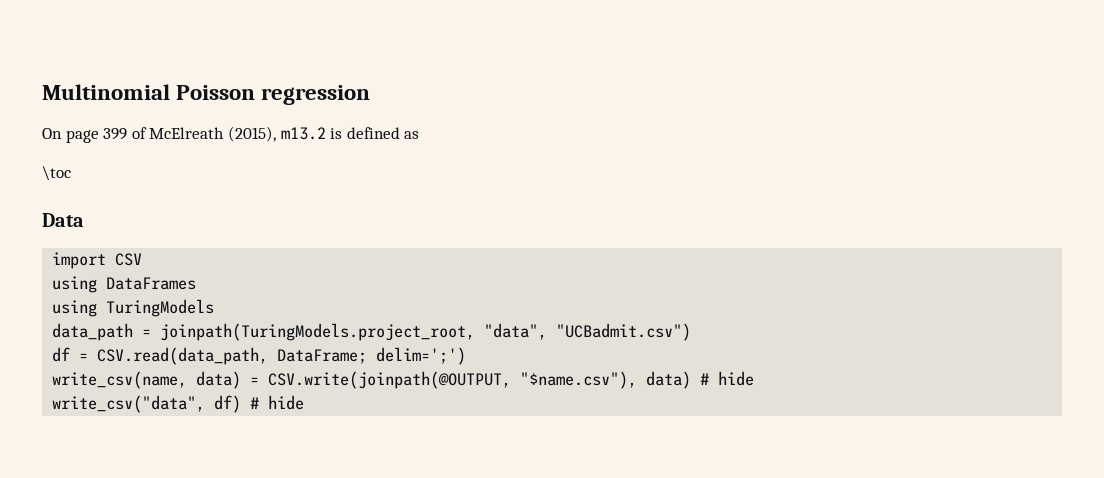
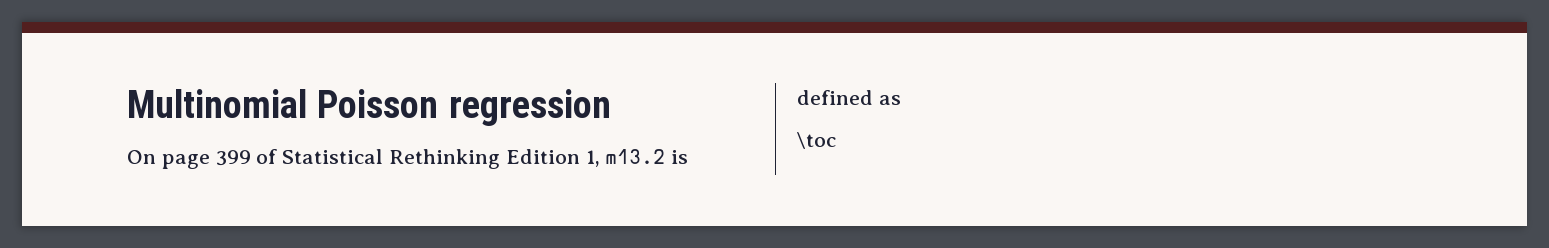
- On page 399 of McElreath (2015), m13.2 is defined as
+ On page 399 of Statistical Rethinking Edition 1, m13.2 is defined as
- Data
- import CSV
- using DataFrames
- using TuringModels
- data_path = joinpath(TuringModels.project_root, "data", "UCBadmit.csv")
- df = CSV.read(data_path, DataFrame; delim=';')
- write_csv(name, data) = CSV.write(joinpath(@OUTPUT, "$name.csv"), data) # hide
- write_csv("data", df) # hide

